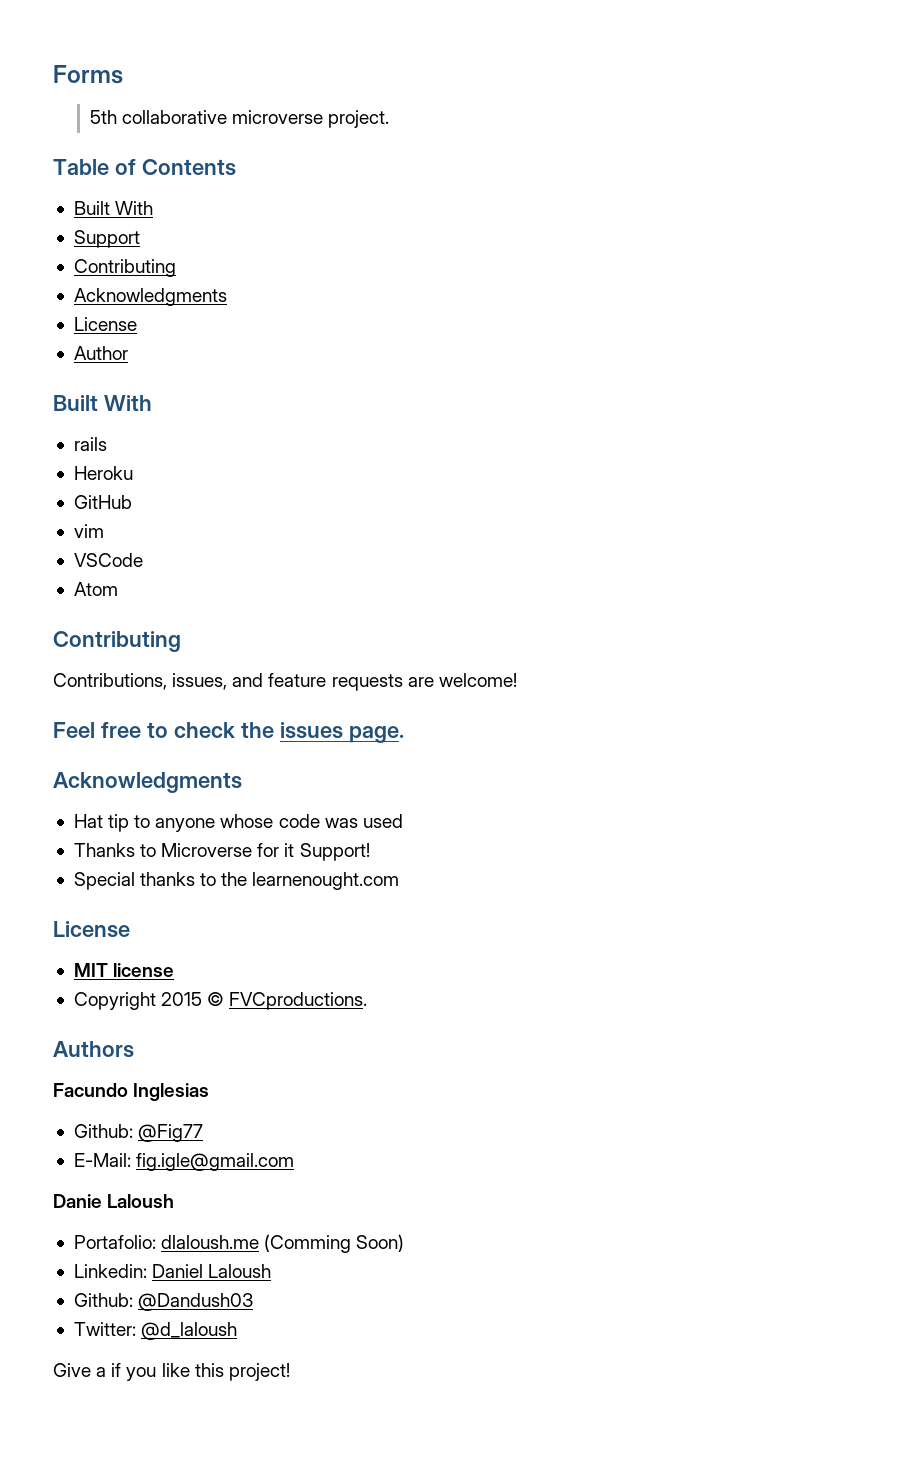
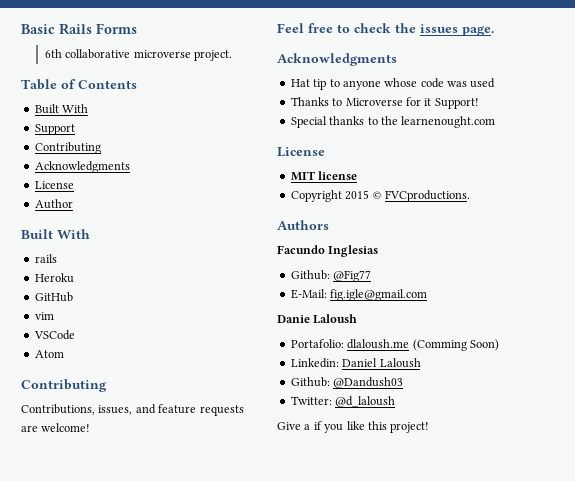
- Forms
+ Basic Rails Forms
- 5th collaborative microverse project.
+ 6th collaborative microverse project.

